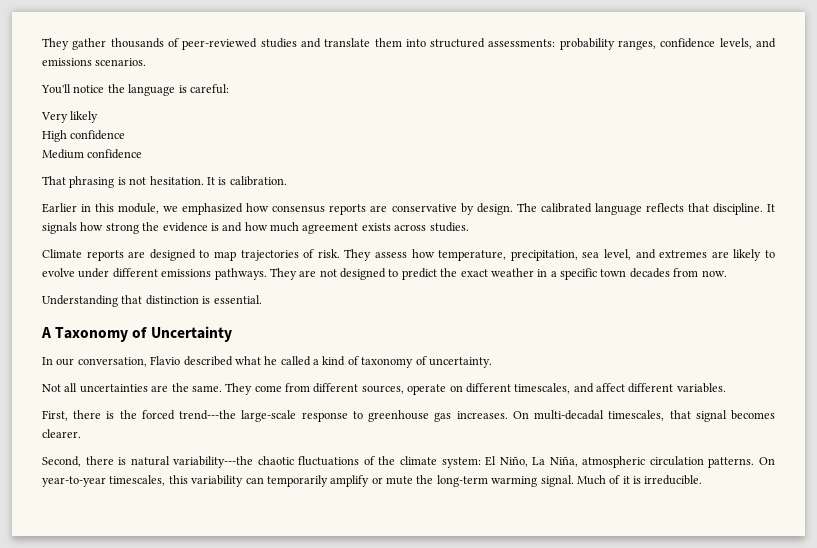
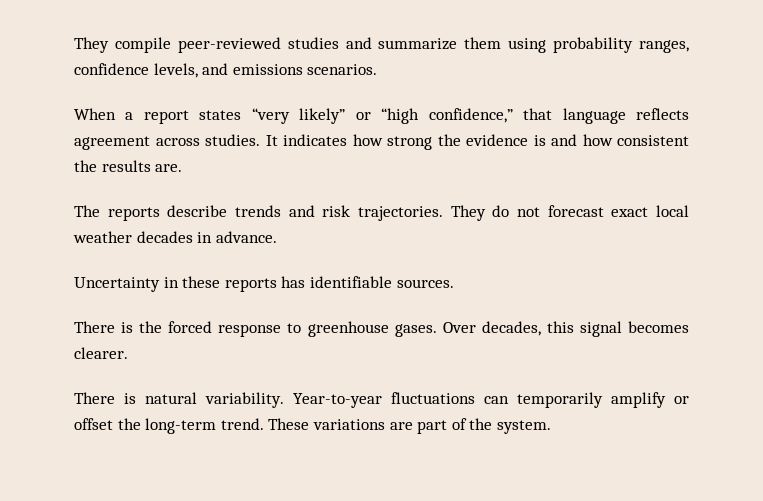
- They gather thousands of peer-reviewed studies and translate them into structured assessments: probability ranges, confidence levels, and emissions scenarios.
+ They compile peer-reviewed studies and summarize them using probability ranges, confidence levels, and emissions scenarios.
- You'll notice the language is careful:
- Very likely
- High confidence
- Medium confidence
- That phrasing is not hesitation. It is calibration.
- Earlier in this module, we emphasized how consensus reports are conservative by design. The calibrated language reflects that discipline. It signals how strong the evidence is and how much agreement exists across studies.
- Climate reports are designed to map trajectories of risk. They assess how temperature, precipitation, sea level, and extremes are likely to evolve under different emissions pathways. They are not designed to predict the exact weather in a specific town decades from now.
- Understanding that distinction is essential.
- A Taxonomy of Uncertainty
- In our conversation, Flavio described what he called a kind of taxonomy of uncertainty.
- Not all uncertainties are the same. They come from different sources, operate on different timescales, and affect different variables.
- First, there is the forced trend---the large-scale response to greenhouse gas increases. On multi-decadal timescales, that signal becomes clearer.
- Second, there is natural variability---the chaotic fluctuations of the climate system: El Niño, La Niña, atmospheric circulation patterns. On year-to-year timescales, this variability can temporarily amplify or mute the long-term warming signal. Much of it is irreducible.
+ When a report states “very likely” or “high confidence,” that language reflects agreement across studies. It indicates how strong the evidence is and how consistent the results are.
+ The reports describe trends and risk trajectories. They do not forecast exact local weather decades in advance.
+ Uncertainty in these reports has identifiable sources.
+ There is the forced response to greenhouse gases. Over decades, this signal becomes clearer.
+ There is natural variability. Year-to-year fluctuations can temporarily amplify or offset the long-term trend. These variations are part of the system.

